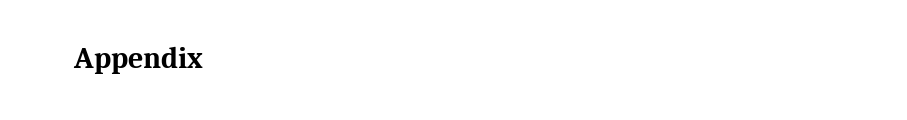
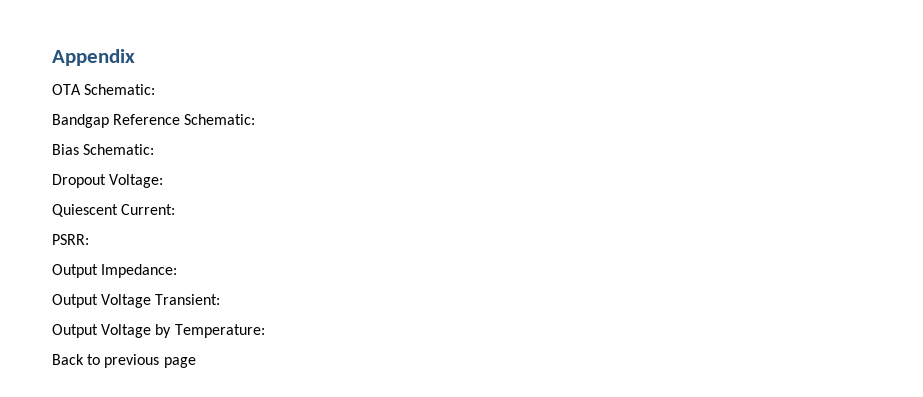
+ OTA Schematic:
+ Bandgap Reference Schematic:
+ Bias Schematic:
+ Dropout Voltage:
+ Quiescent Current:
+ PSRR:
+ Output Impedance:
+ Output Voltage Transient:
+ Output Voltage by Temperature:
+ Back to previous page

